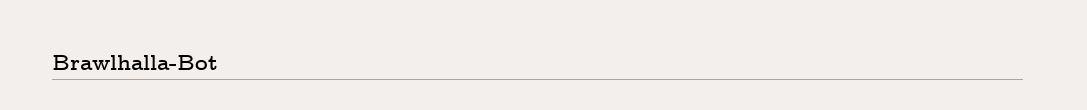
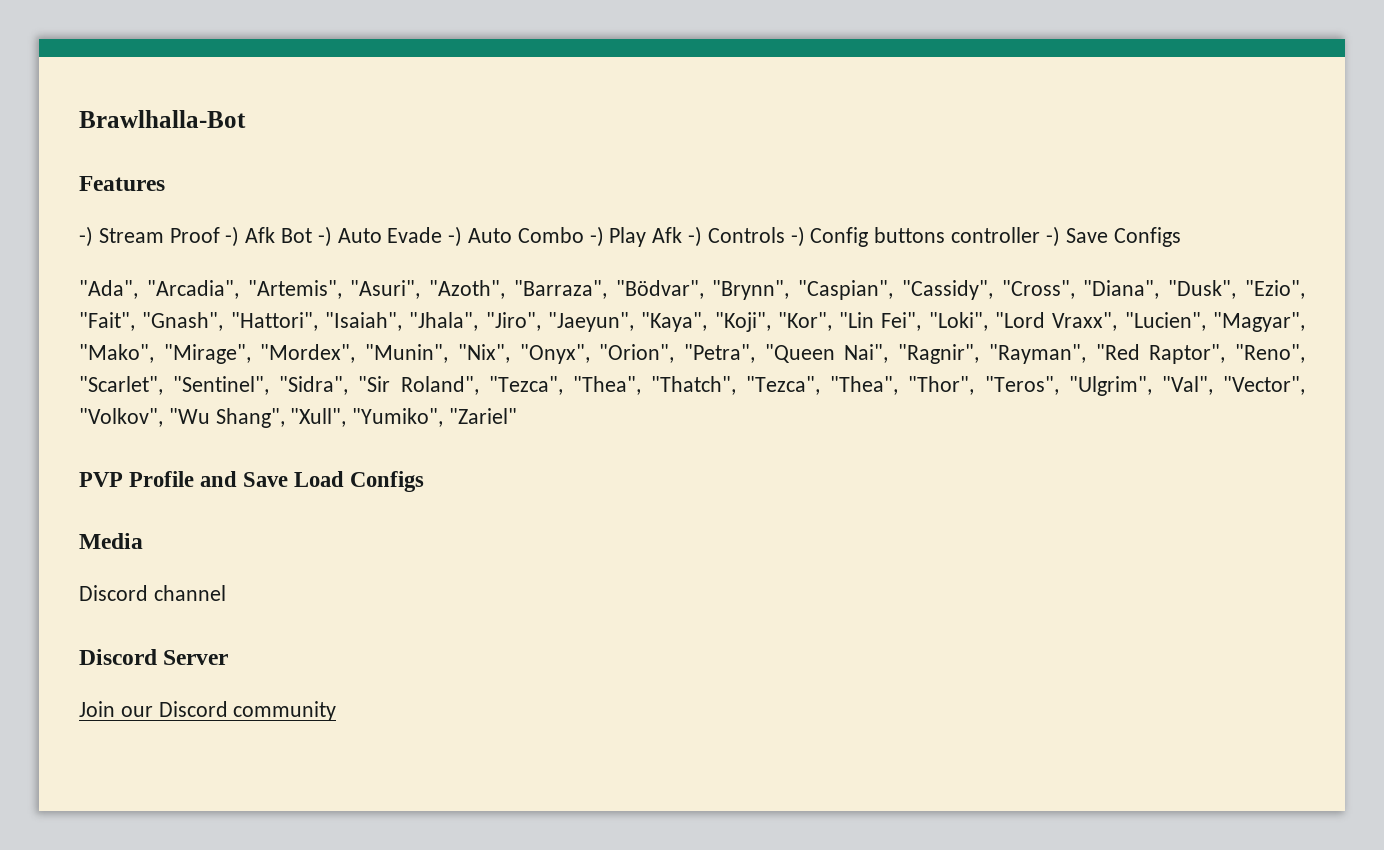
+ Features
+ -) Stream Proof -) Afk Bot -) Auto Evade -) Auto Combo -) Play Afk -) Controls -) Config buttons controller -) Save Configs
+ "Ada", "Arcadia", "Artemis", "Asuri", "Azoth", "Barraza", "Bödvar", "Brynn", "Caspian", "Cassidy", "Cross", "Diana", "Dusk", "Ezio", "Fait", "Gnash", "Hattori", "Isaiah", "Jhala", "Jiro", "Jaeyun", "Kaya", "Koji", "Kor", "Lin Fei", "Loki", "Lord Vraxx", "Lucien", "Magyar", "Mako", "Mirage", "Mordex", "Munin", "Nix", "Onyx", "Orion", "Petra", "Queen Nai", "Ragnir", "Rayman", "Red Raptor", "Reno", "Scarlet", "Sentinel", "Sidra", "Sir Roland", "Tezca", "Thea", "Thatch", "Tezca", "Thea", "Thor", "Teros", "Ulgrim", "Val", "Vector", "Volkov", "Wu Shang", "Xull", "Yumiko", "Zariel"
+ PVP Profile and Save Load Configs
+ Media
+ Discord channel
+ Discord Server
+ Join our Discord community

